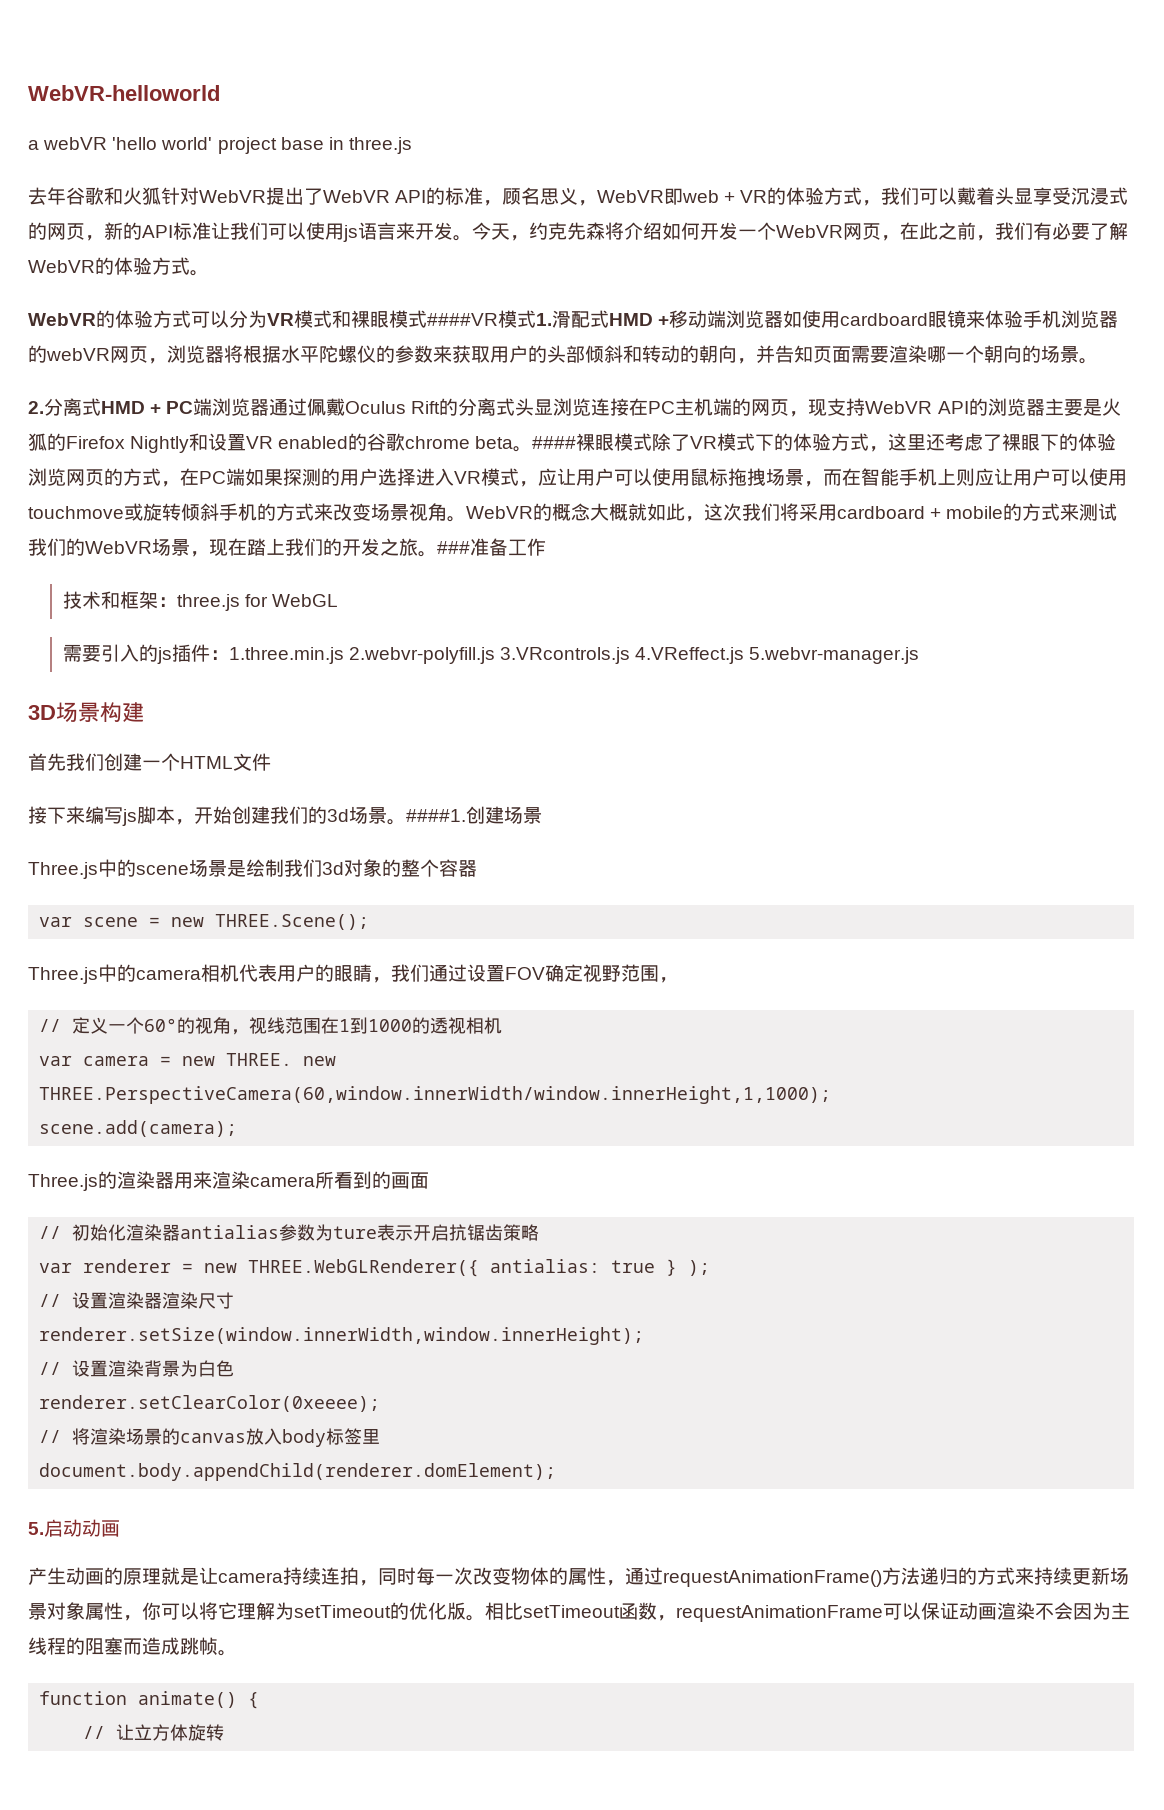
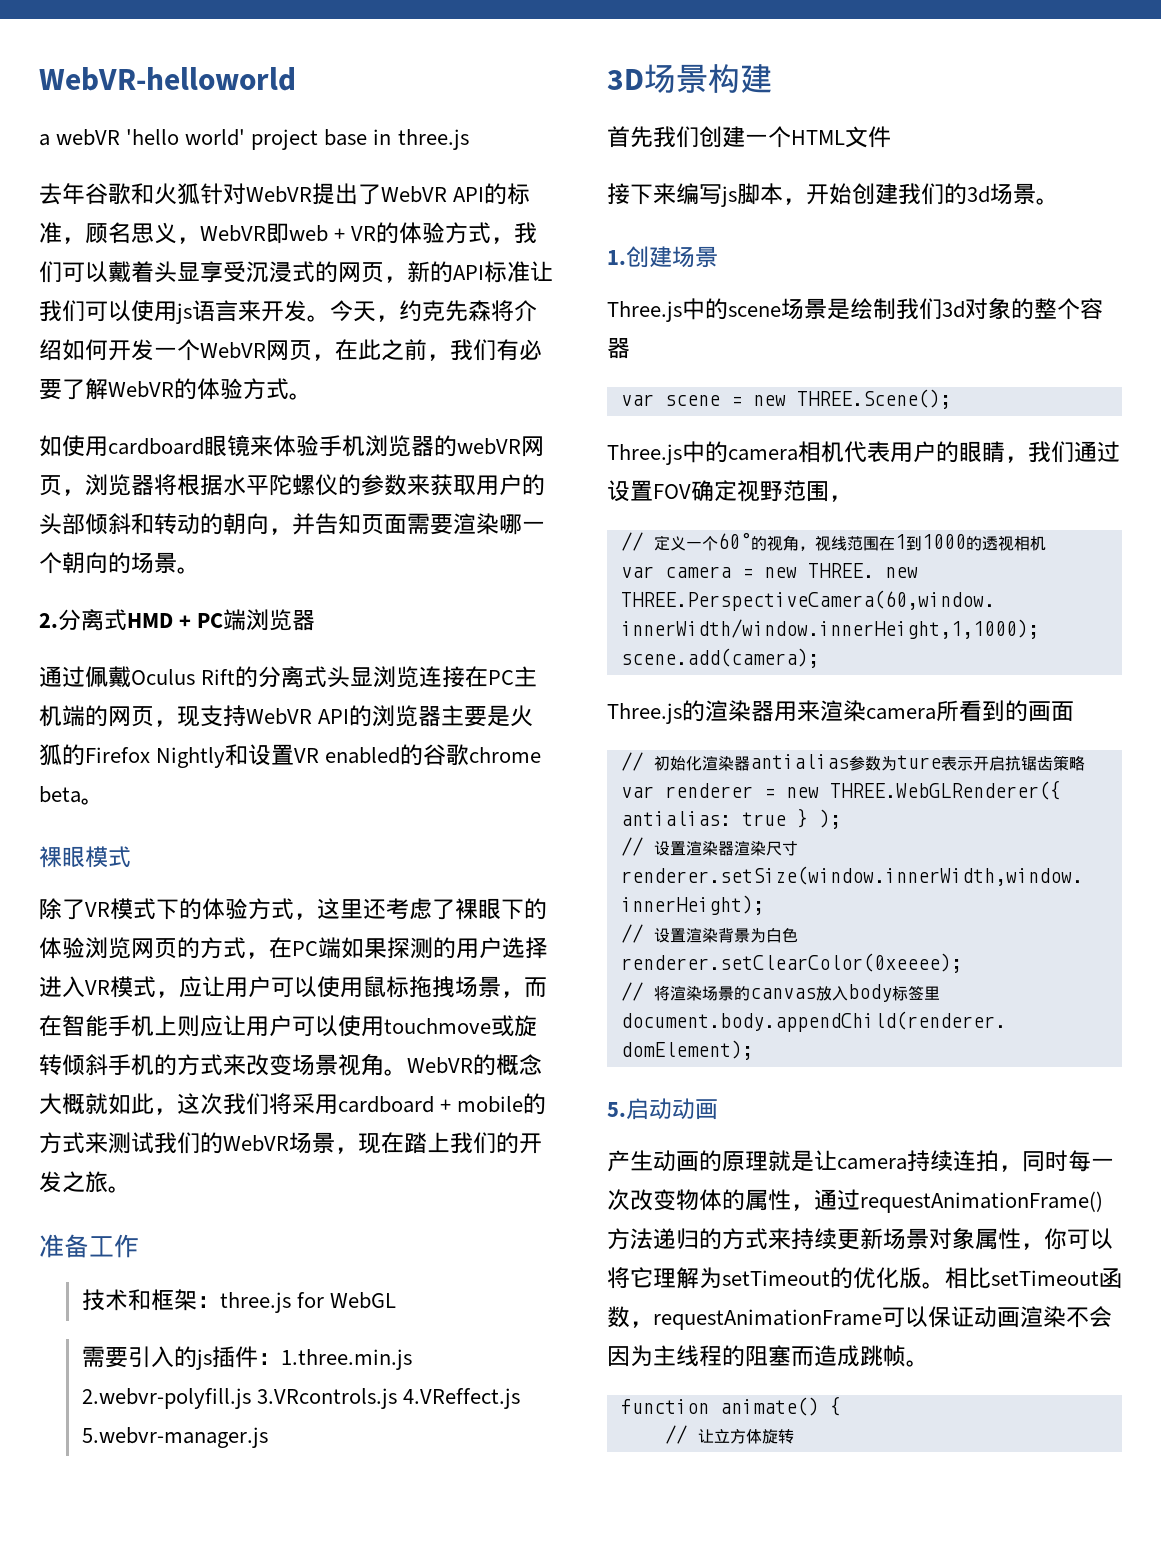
- WebVR的体验方式可以分为VR模式和裸眼模式####VR模式1.滑配式HMD +移动端浏览器如使用cardboard眼镜来体验手机浏览器的webVR网页，浏览器将根据水平陀螺仪的参数来获取用户的头部倾斜和转动的朝向，并告知页面需要渲染哪一个朝向的场景。
+ 如使用cardboard眼镜来体验手机浏览器的webVR网页，浏览器将根据水平陀螺仪的参数来获取用户的头部倾斜和转动的朝向，并告知页面需要渲染哪一个朝向的场景。
- 2.分离式HMD + PC端浏览器通过佩戴Oculus Rift的分离式头显浏览连接在PC主机端的网页，现支持WebVR API的浏览器主要是火狐的Firefox Nightly和设置VR enabled的谷歌chrome beta。####裸眼模式除了VR模式下的体验方式，这里还考虑了裸眼下的体验浏览网页的方式，在PC端如果探测的用户选择进入VR模式，应让用户可以使用鼠标拖拽场景，而在智能手机上则应让用户可以使用touchmove或旋转倾斜手机的方式来改变场景视角。
+ 2.分离式HMD + PC端浏览器
+ 通过佩戴Oculus Rift的分离式头显浏览连接在PC主机端的网页，现支持WebVR API的浏览器主要是火狐的Firefox Nightly和设置VR enabled的谷歌chrome beta。
+ 裸眼模式
+ 除了VR模式下的体验方式，这里还考虑了裸眼下的体验浏览网页的方式，在PC端如果探测的用户选择进入VR模式，应让用户可以使用鼠标拖拽场景，而在智能手机上则应让用户可以使用touchmove或旋转倾斜手机的方式来改变场景视角。
- WebVR的概念大概就如此，这次我们将采用cardboard + mobile的方式来测试我们的WebVR场景，现在踏上我们的开发之旅。###准备工作
+ WebVR的概念大概就如此，这次我们将采用cardboard + mobile的方式来测试我们的WebVR场景，现在踏上我们的开发之旅。
+ 准备工作
- 接下来编写js脚本，开始创建我们的3d场景。####1.创建场景
+ 接下来编写js脚本，开始创建我们的3d场景。
+ 1.创建场景

